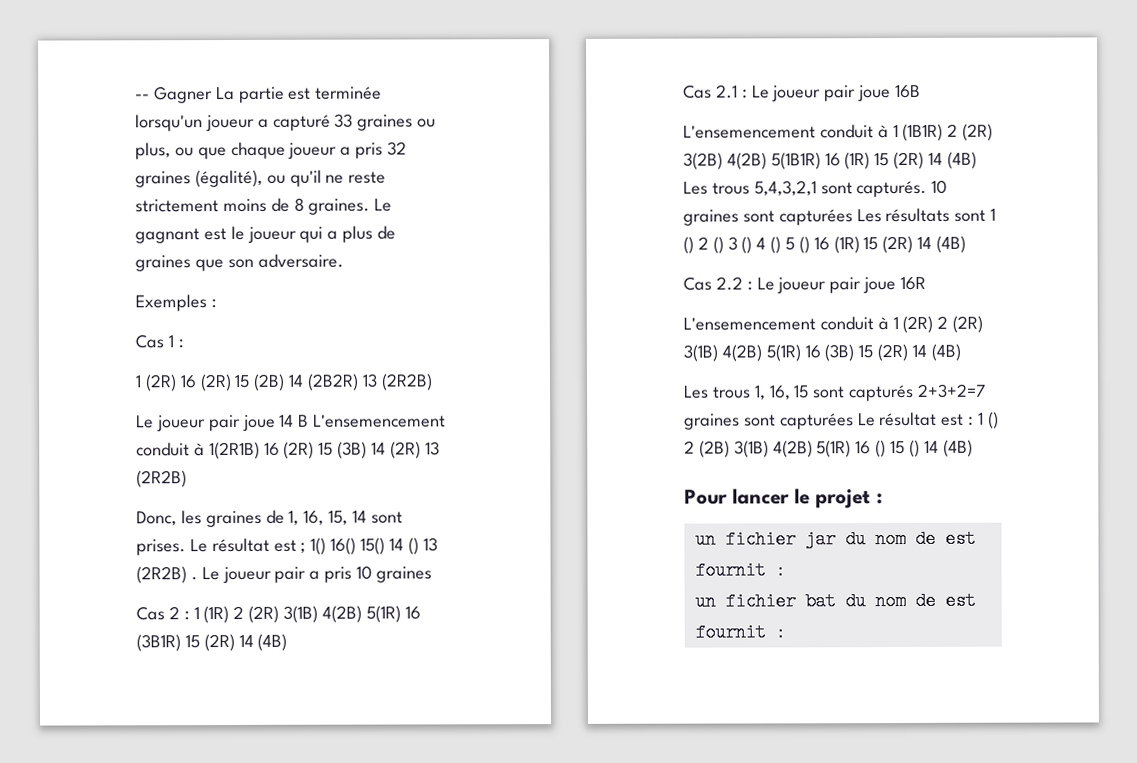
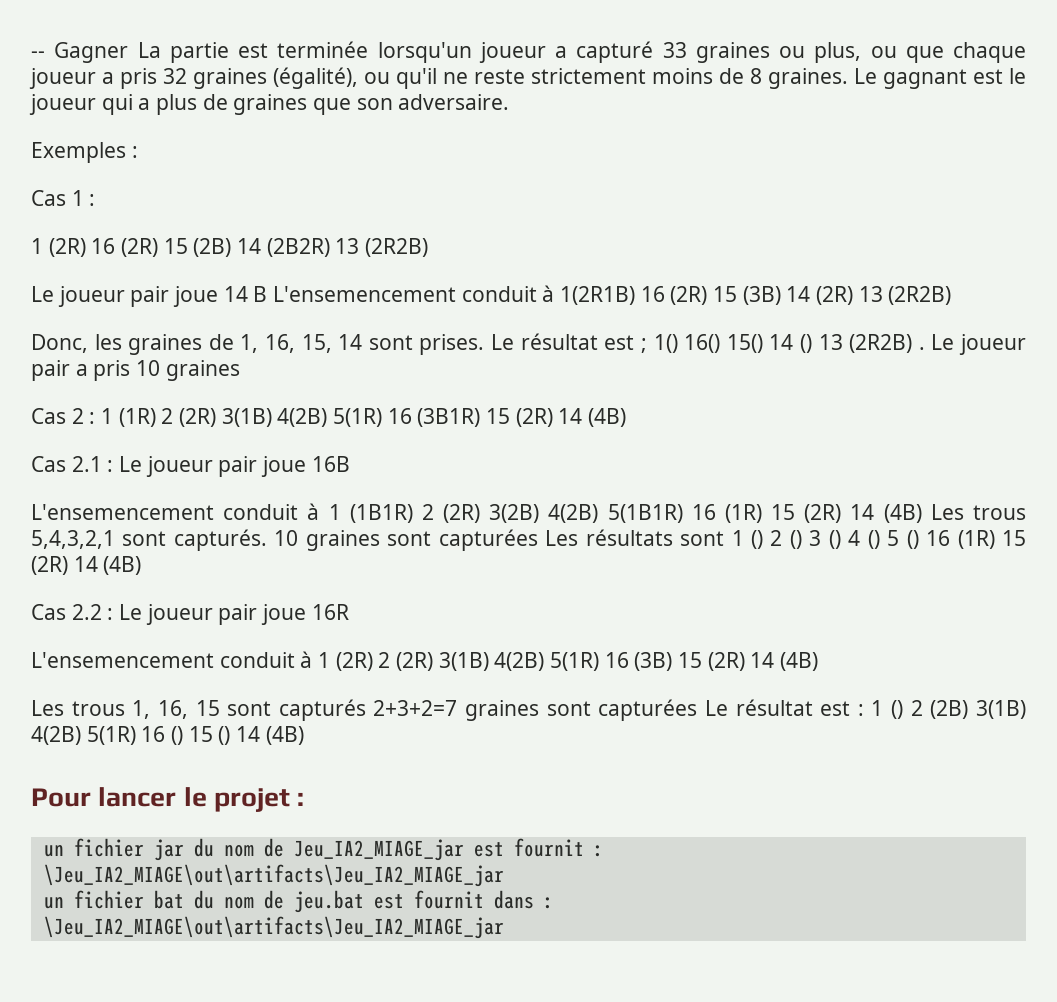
- un fichier jar du nom de est fournit :
+ un fichier jar du nom de Jeu_IA2_MIAGE_jar est fournit : \Jeu_IA2_MIAGE\out\artifacts\Jeu_IA2_MIAGE_jar
- un fichier bat du nom de est fournit :
+ un fichier bat du nom de jeu.bat est fournit dans : \Jeu_IA2_MIAGE\out\artifacts\Jeu_IA2_MIAGE_jar

